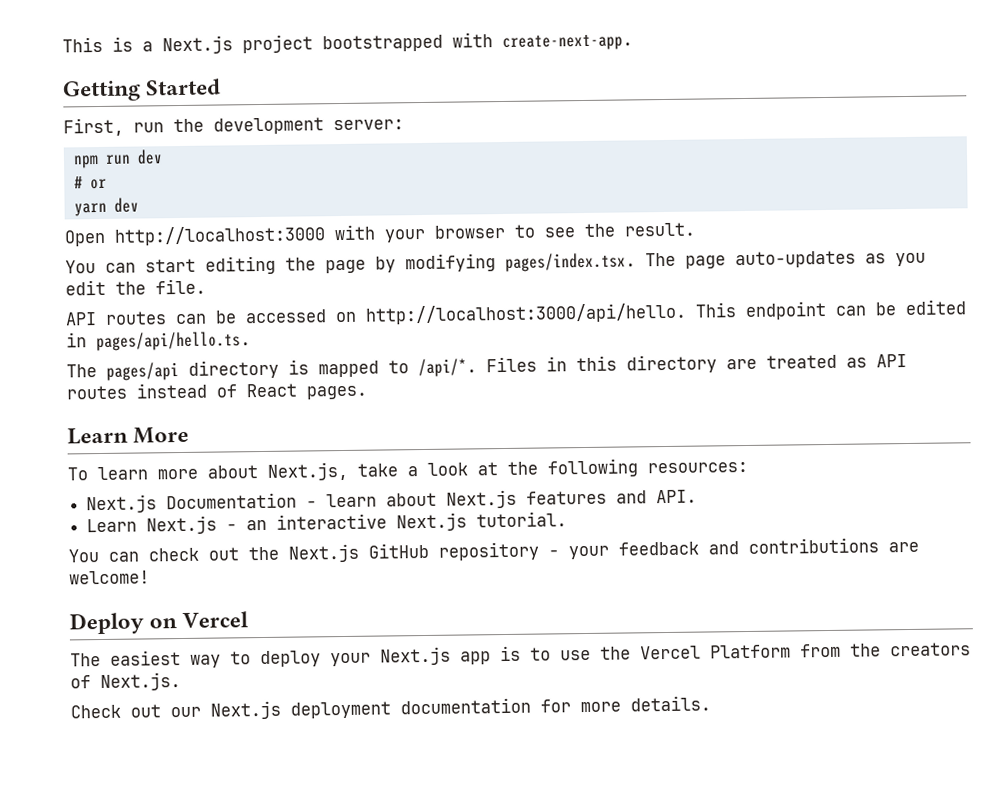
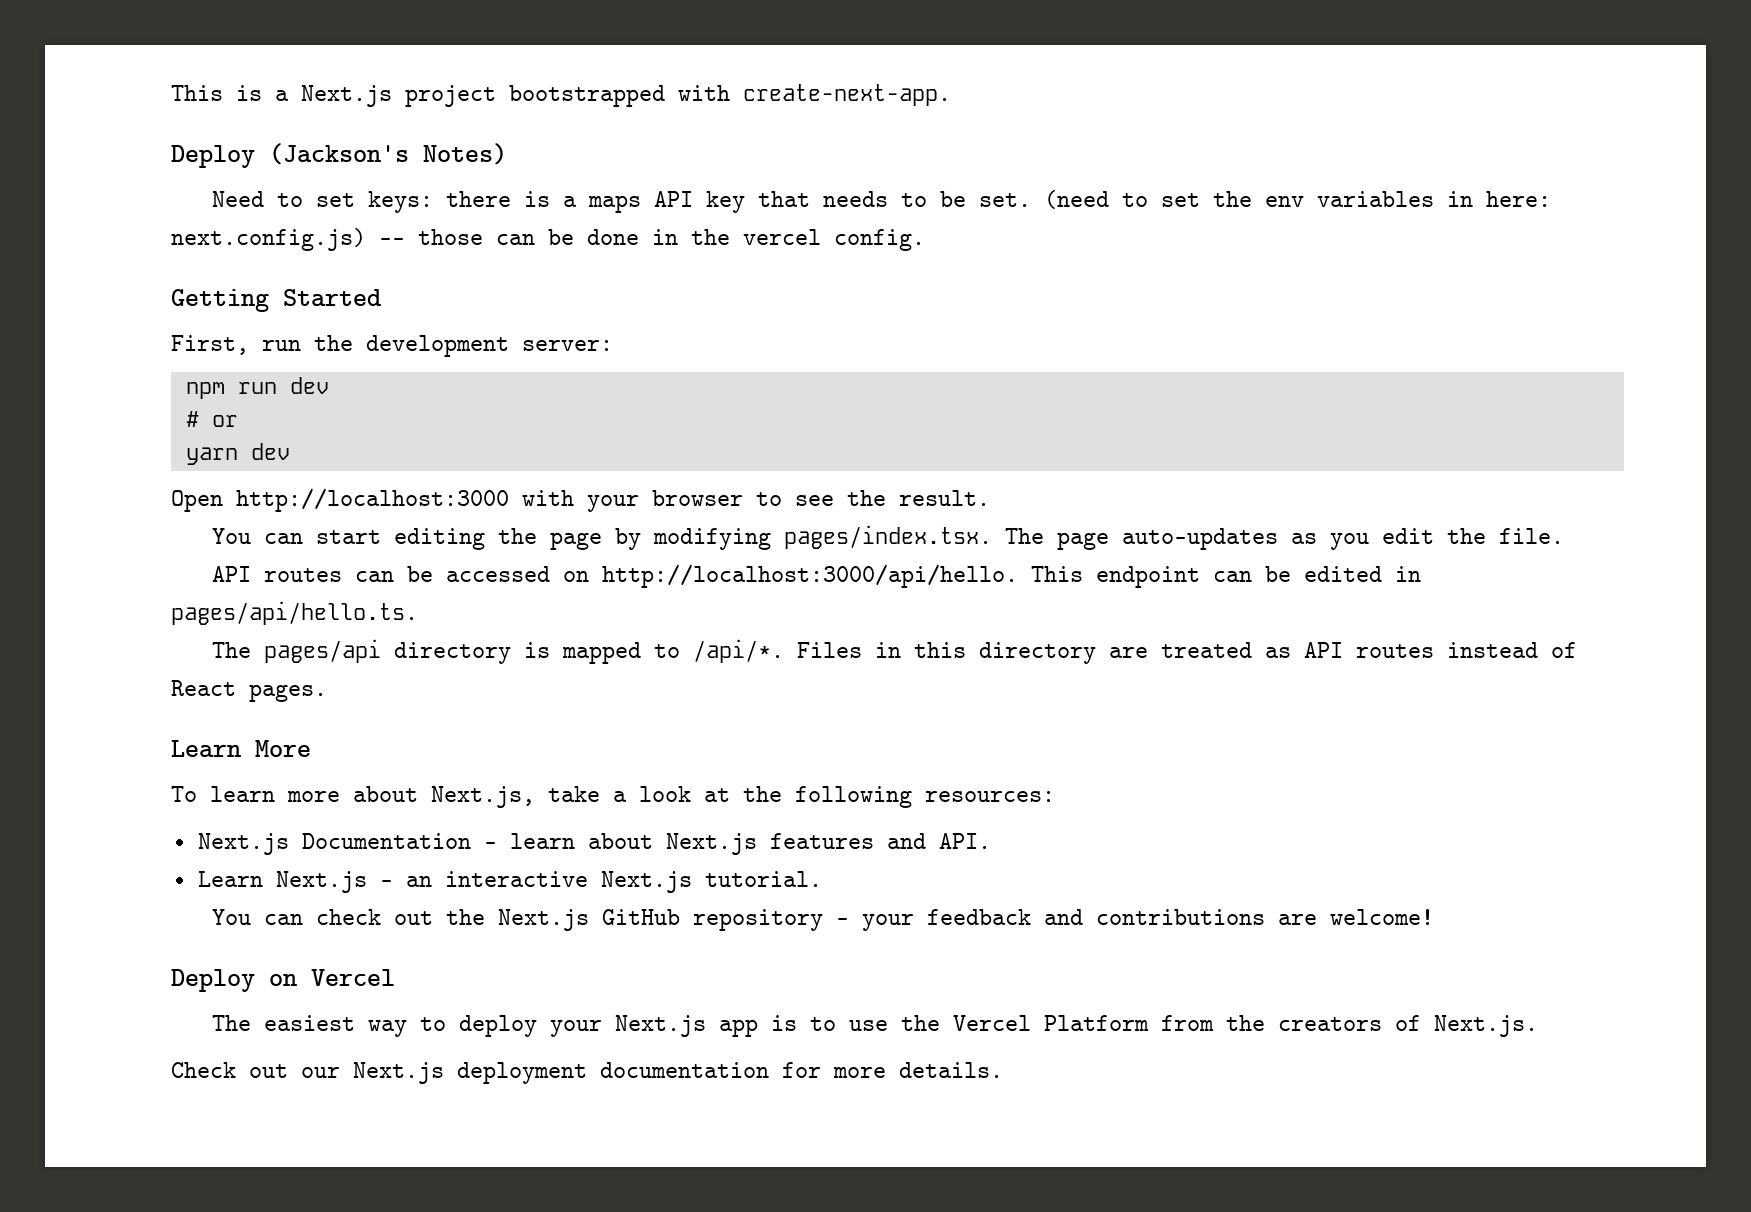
+ Deploy (Jackson's Notes)
+ Need to set keys: there is a maps API key that needs to be set. (need to set the env variables in here: next.config.js) -- those can be done in the vercel config.

